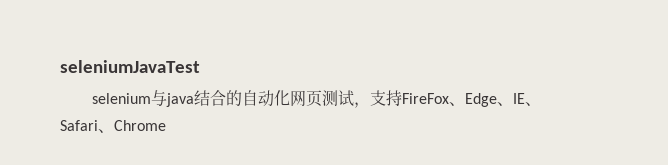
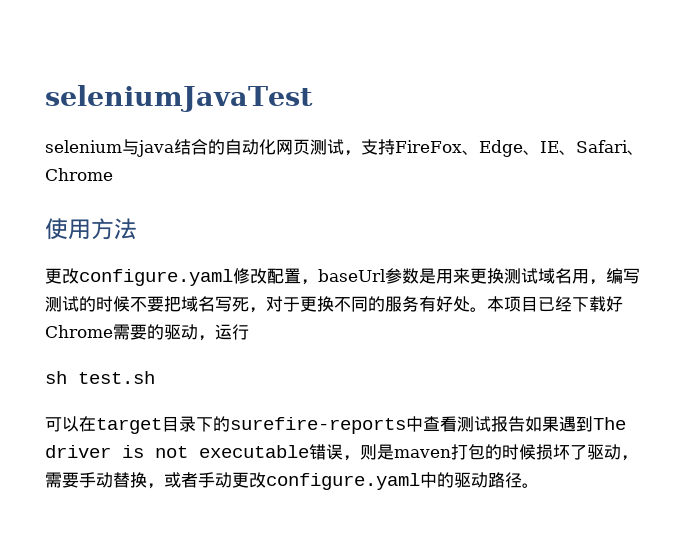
+ 使用方法
+ 更改configure.yaml修改配置，baseUrl参数是用来更换测试域名用，编写测试的时候不要把域名写死，对于更换不同的服务有好处。本项目已经下载好Chrome需要的驱动，运行
+ sh test.sh
+ 可以在target目录下的surefire-reports中查看测试报告如果遇到The driver is not executable错误，则是maven打包的时候损坏了驱动，需要手动替换，或者手动更改configure.yaml中的驱动路径。

